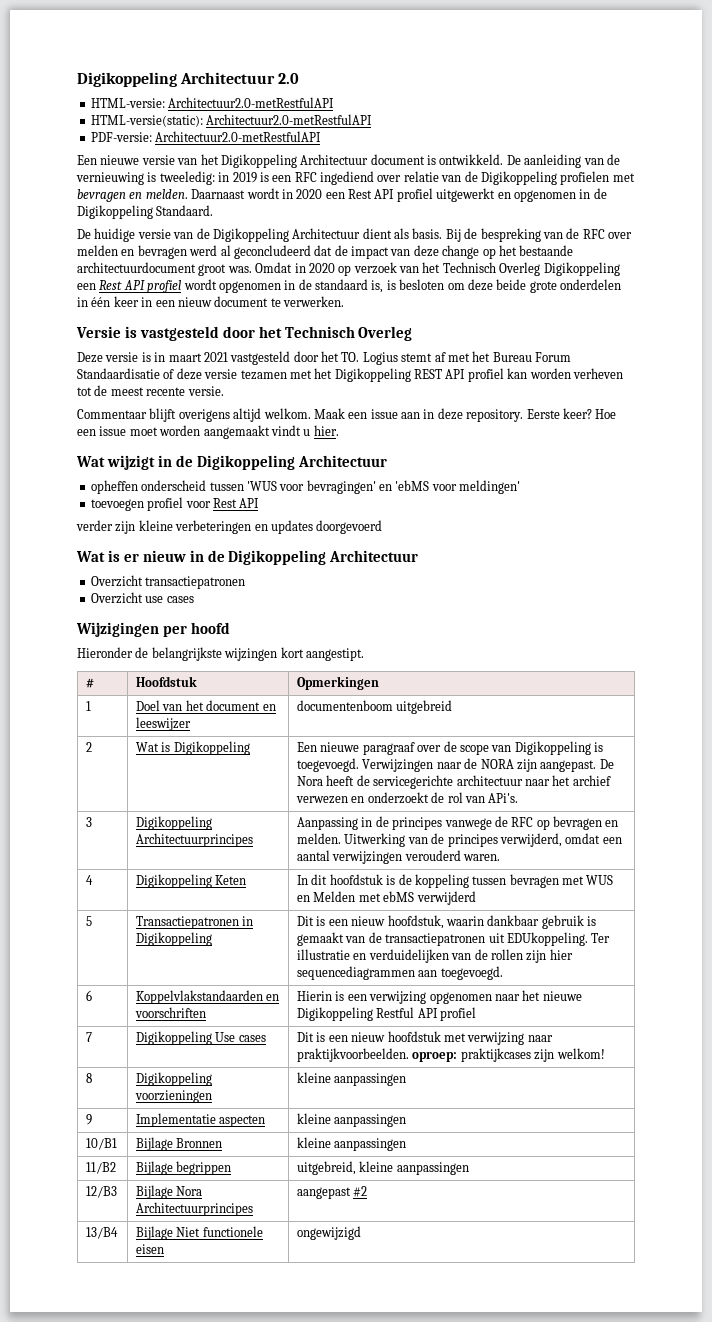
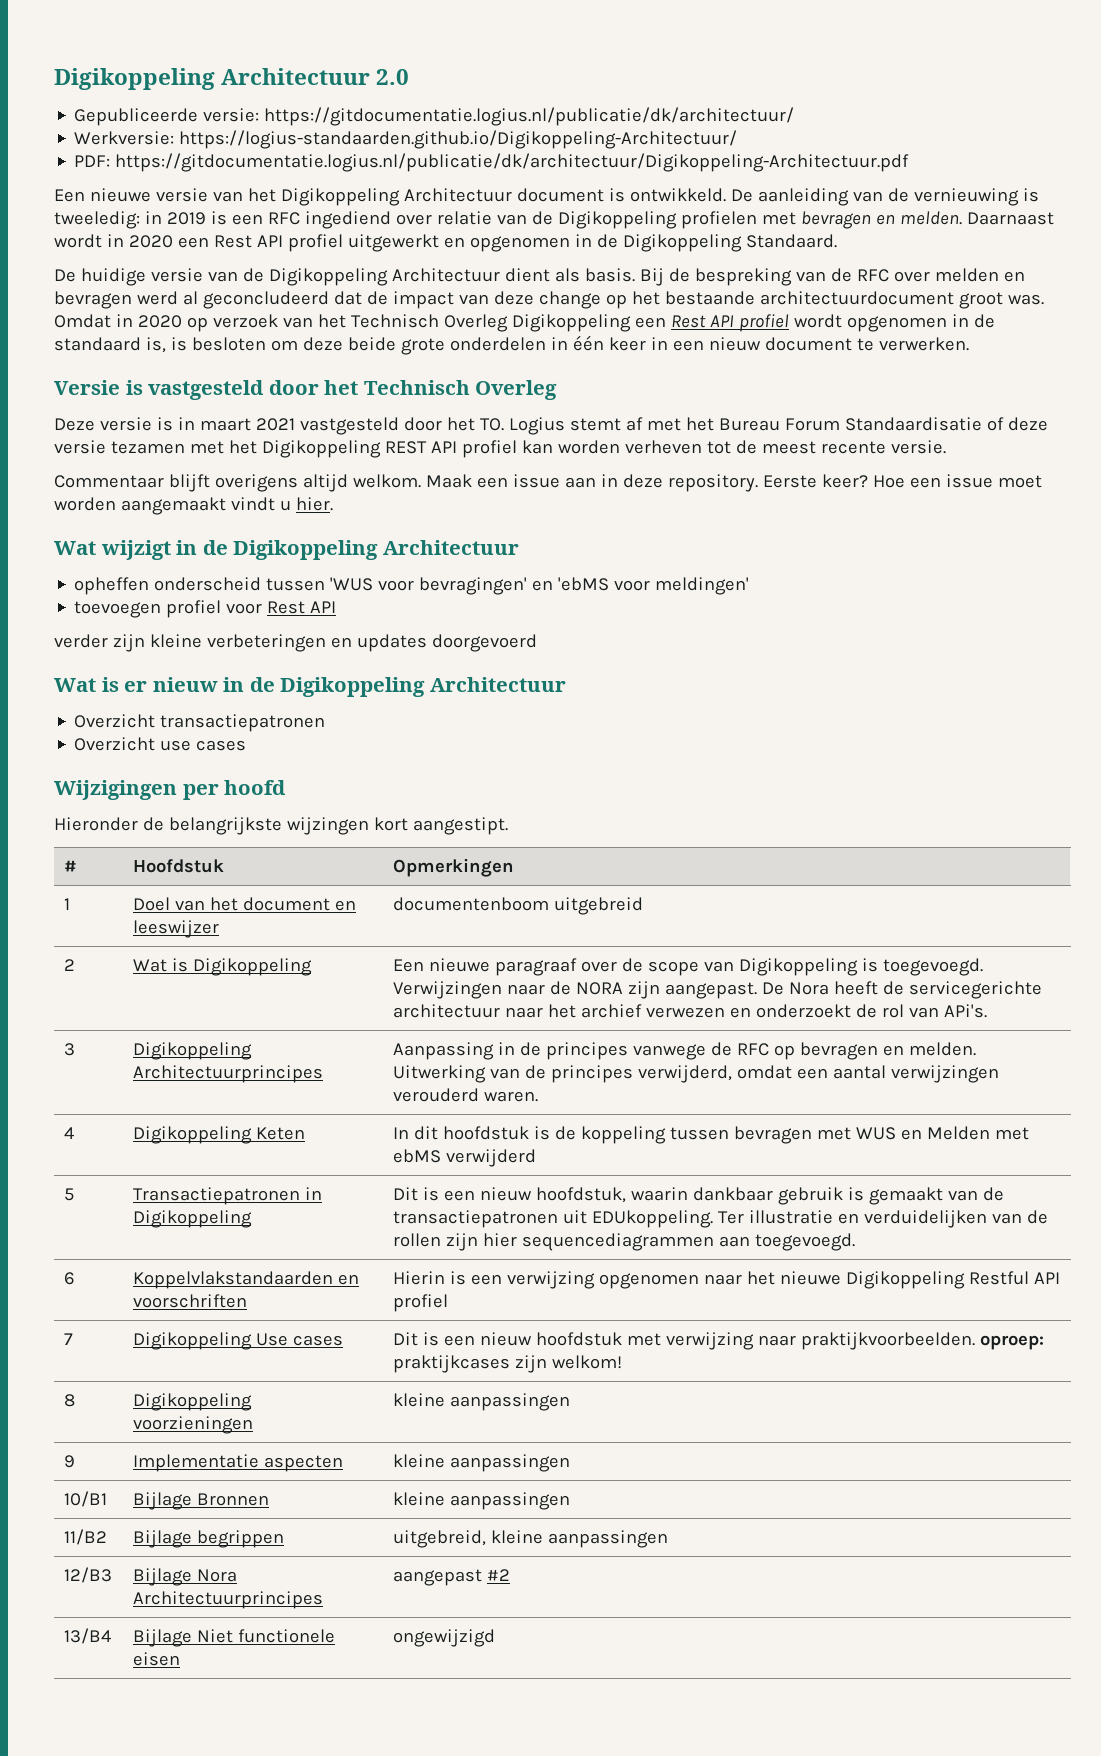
- HTML-versie: Architectuur2.0-metRestfulAPI
- HTML-versie(static): Architectuur2.0-metRestfulAPI
- PDF-versie: Architectuur2.0-metRestfulAPI
+ Gepubliceerde versie: https://gitdocumentatie.logius.nl/publicatie/dk/architectuur/
+ Werkversie: https://logius-standaarden.github.io/Digikoppeling-Architectuur/
+ PDF: https://gitdocumentatie.logius.nl/publicatie/dk/architectuur/Digikoppeling-Architectuur.pdf

